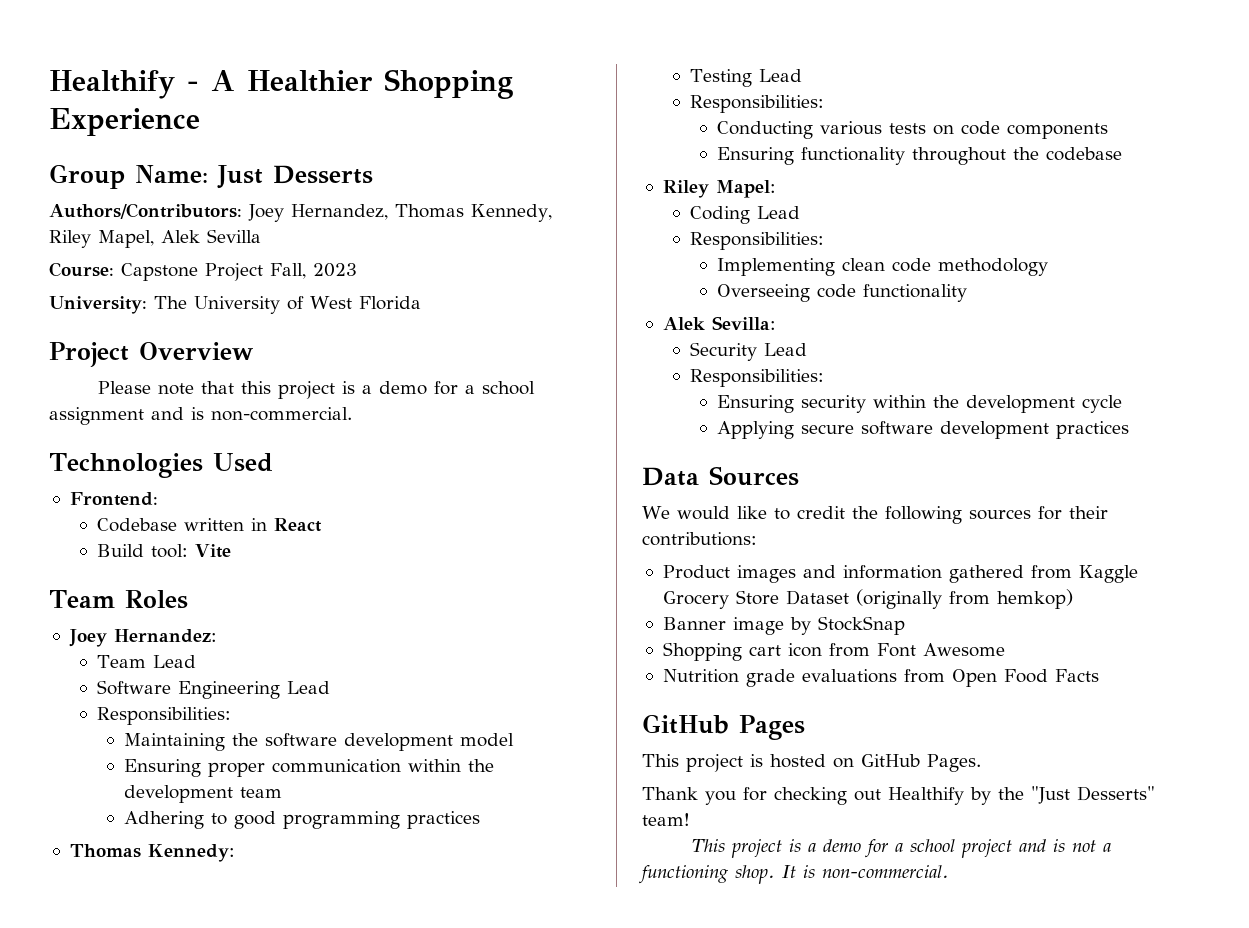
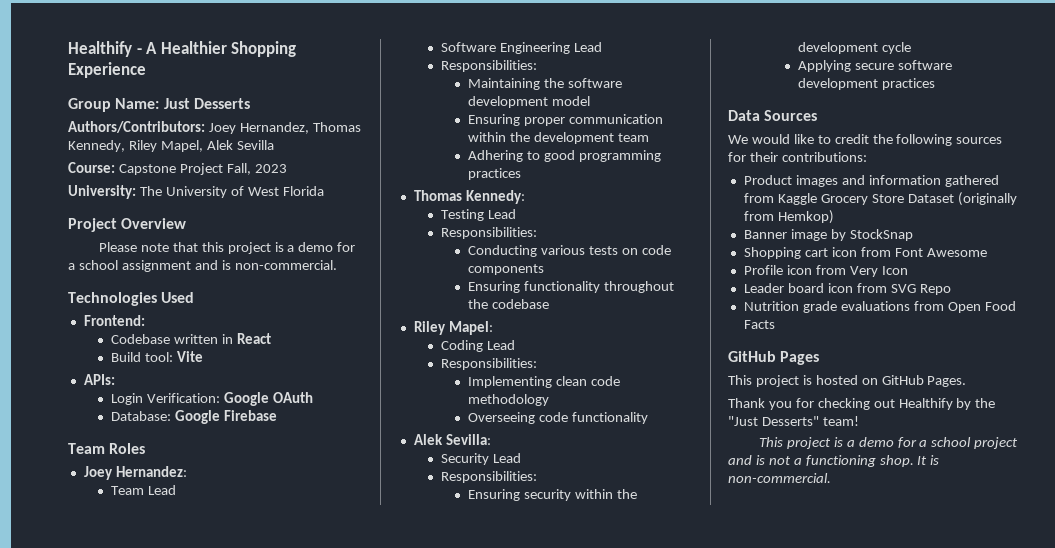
+ APIs:
+ Login Verification: Google OAuth
+ Database: Google Firebase
- Product images and information gathered from Kaggle Grocery Store Dataset (originally from hemkop)
+ Product images and information gathered from Kaggle Grocery Store Dataset (originally from Hemkop)
+ Profile icon from Very Icon
+ Leader board icon from SVG Repo

